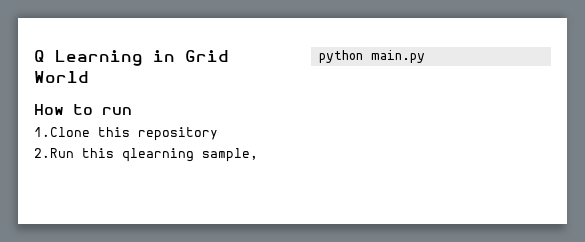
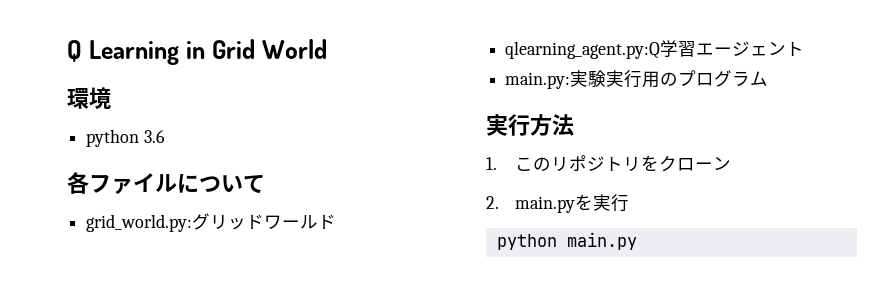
- How to run
- 1.Clone this repository
- 2.Run this qlearning sample,
+ 環境
+ python 3.6
+ 各ファイルについて
+ grid_world.py:グリッドワールド
+ qlearning_agent.py:Q学習エージェント
+ main.py:実験実行用のプログラム
+ 実行方法
+ 1.このリポジトリをクローン
+ 2. main.pyを実行

